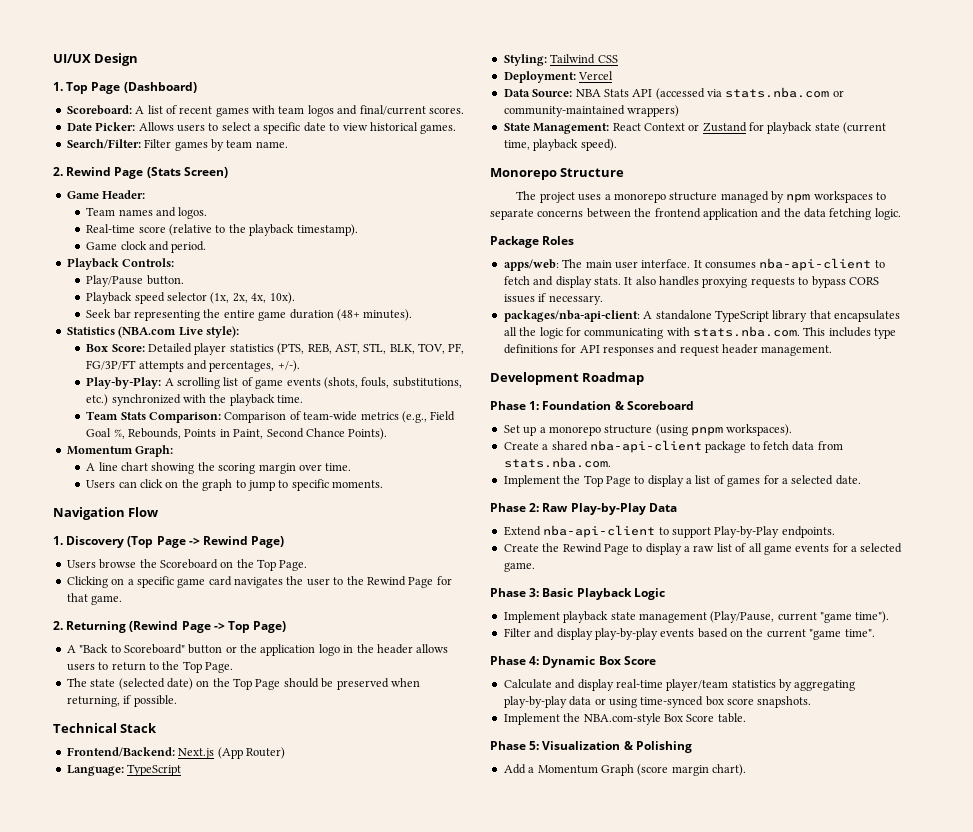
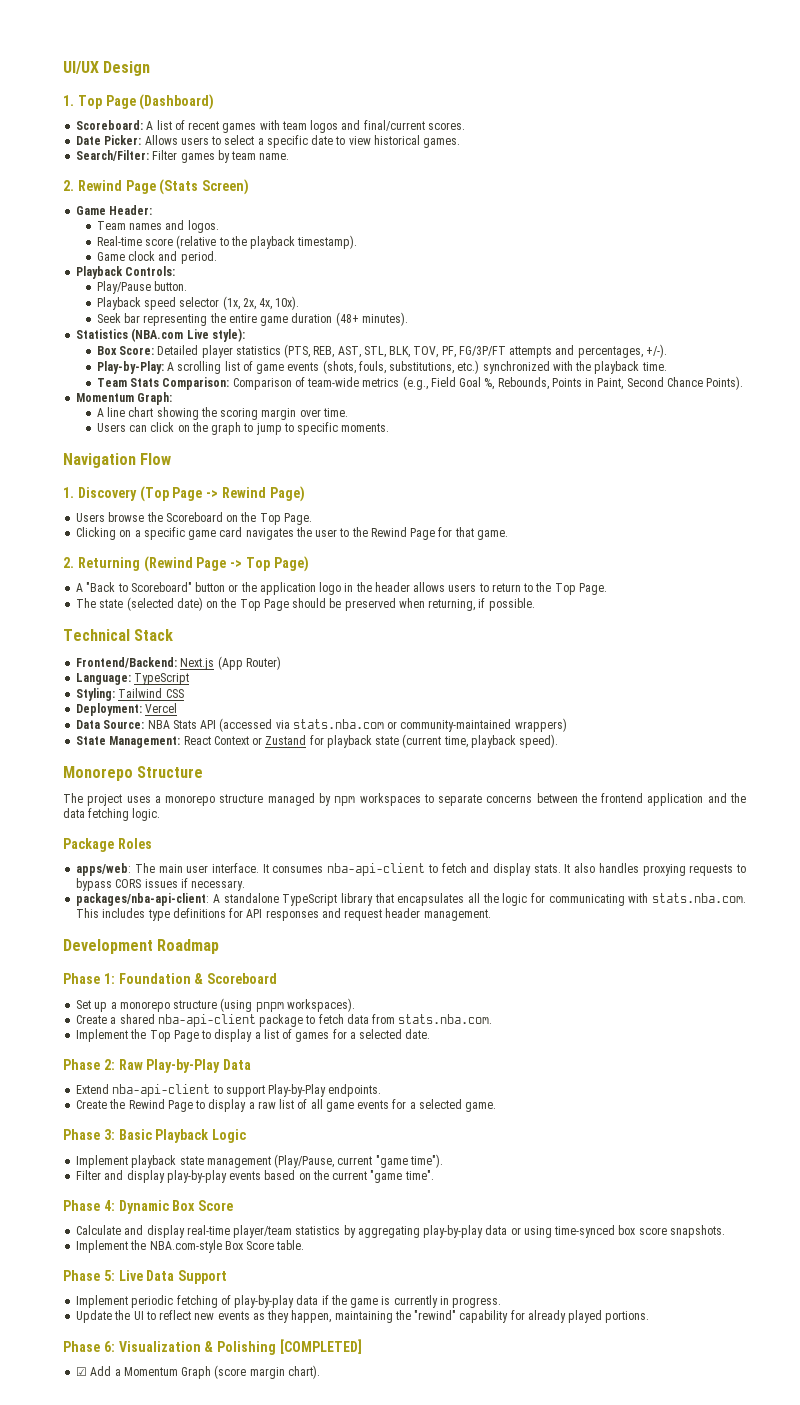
- Phase 5: Visualization & Polishing
- Add a Momentum Graph (score margin chart).
+ Phase 5: Live Data Support
+ Implement periodic fetching of play-by-play data if the game is currently in progress.
+ Update the UI to reflect new events as they happen, maintaining the "rewind" capability for already played portions.
+ Phase 6: Visualization & Polishing [COMPLETED]
+ ☑ Add a Momentum Graph (score margin chart).

